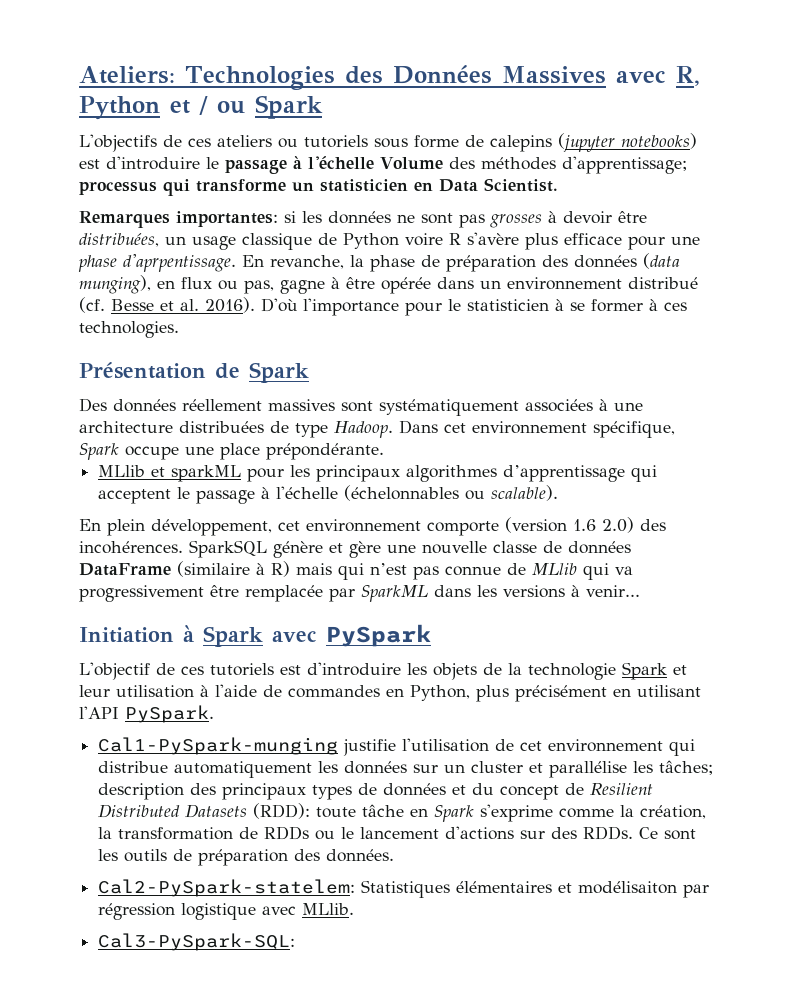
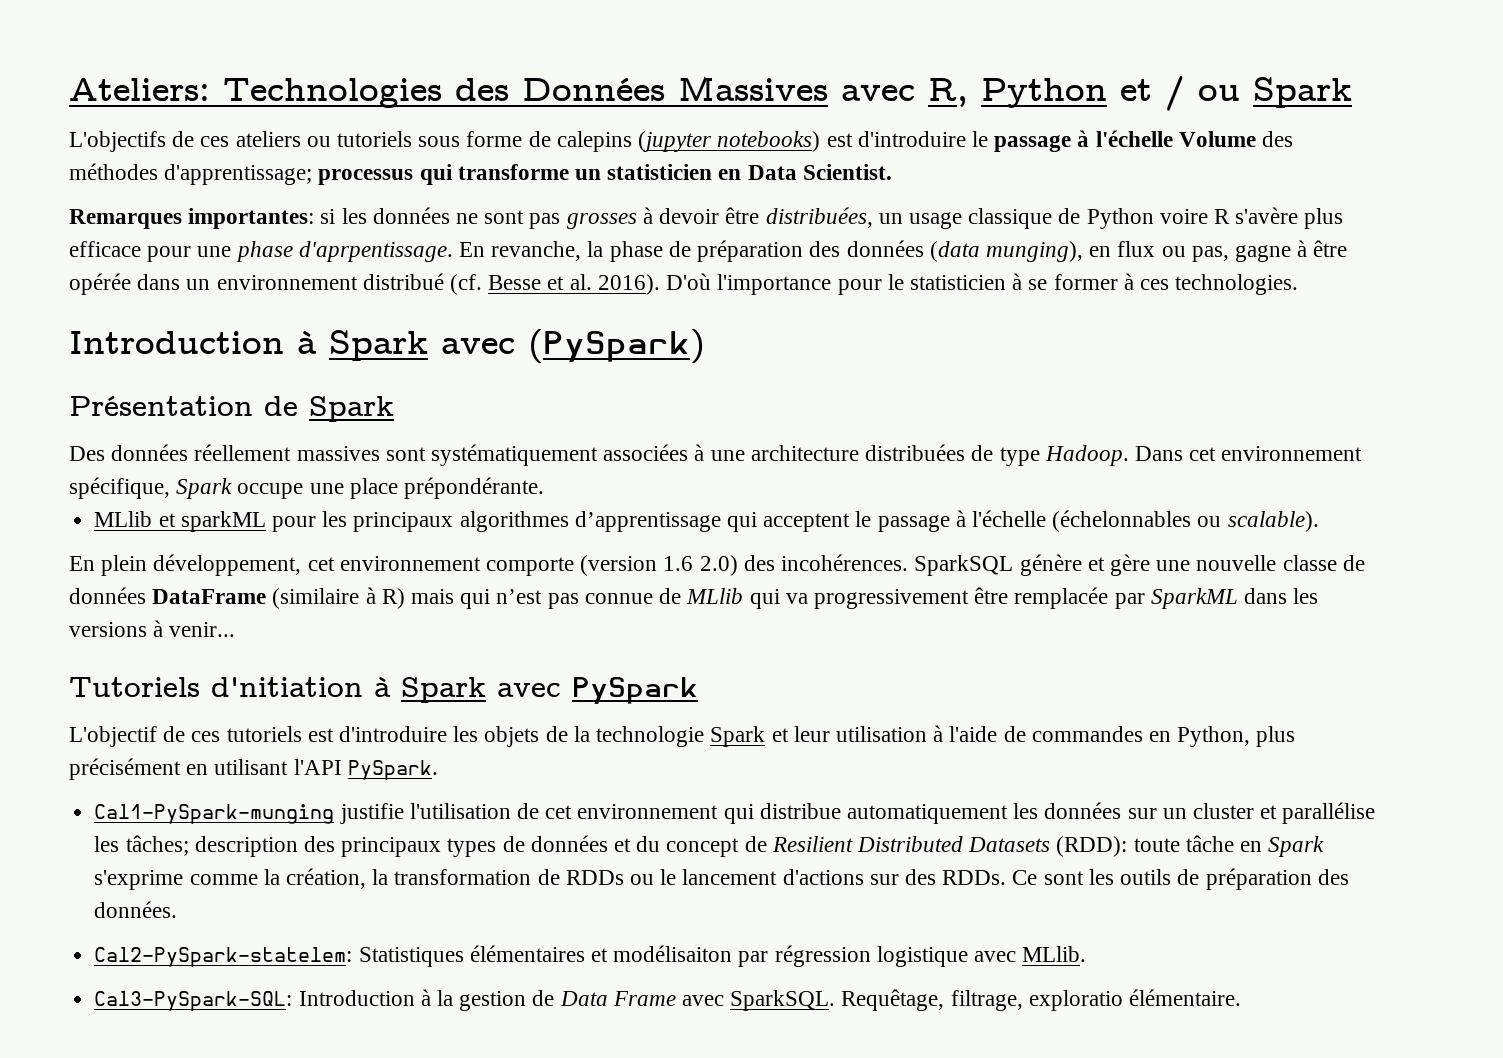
+ Introduction à Spark avec (PySpark)
- Initiation à Spark avec PySpark
+ Tutoriels d'nitiation à Spark avec PySpark
- Cal3-PySpark-SQL:
+ Cal3-PySpark-SQL: Introduction à la gestion de Data Frame avec SparkSQL. Requêtage, filtrage, exploratio élémentaire.

